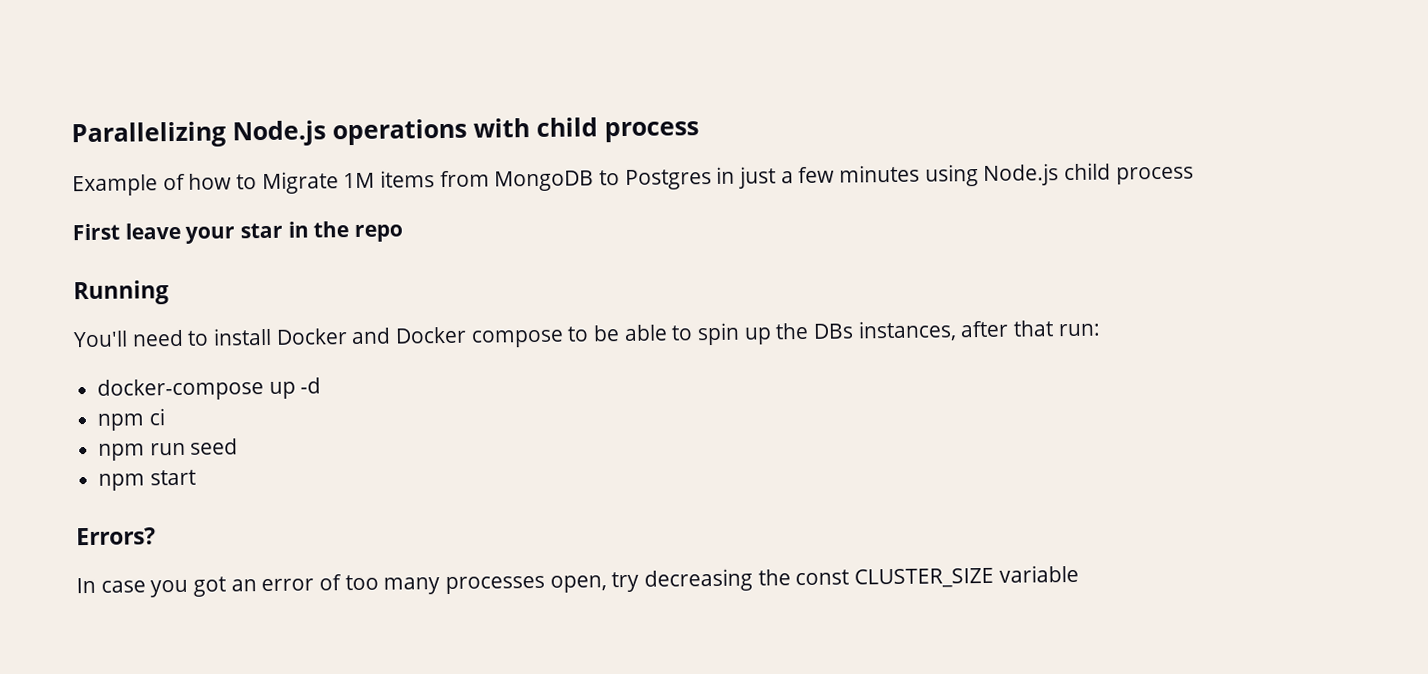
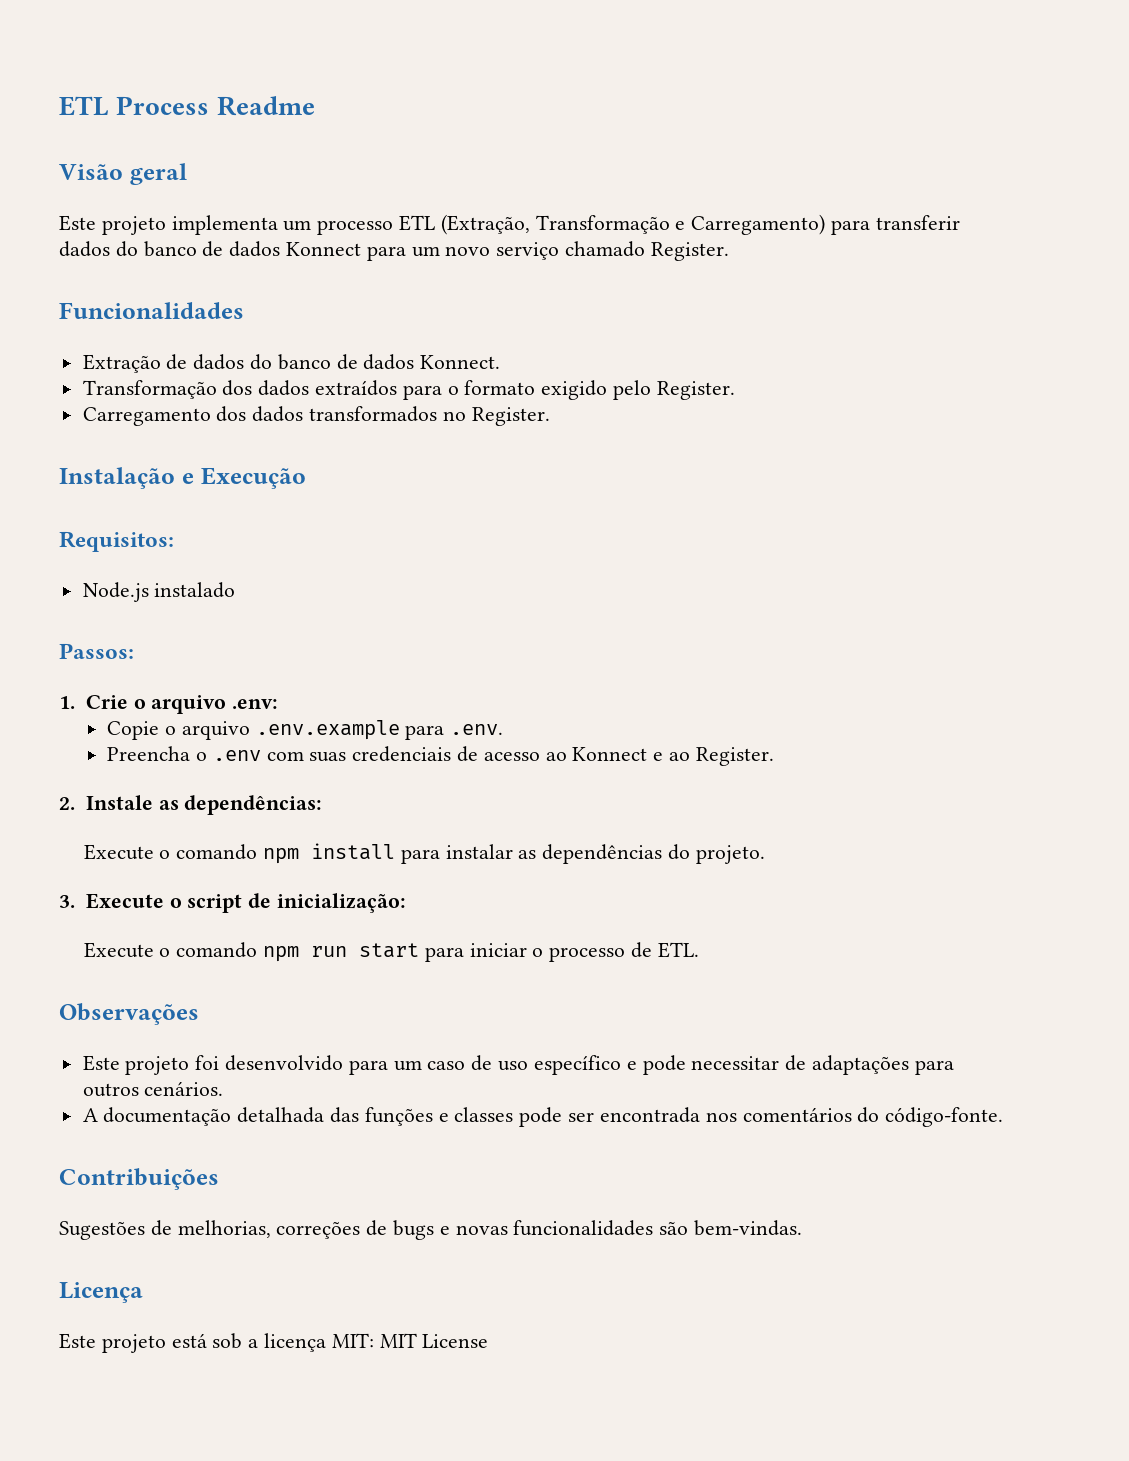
- Parallelizing Node.js operations with child process
- Example of how to Migrate 1M items from MongoDB to Postgres in just a few minutes using Node.js child process
- First leave your star in the repo
- Running
- You'll need to install Docker and Docker compose to be able to spin up the DBs instances, after that run:
- docker-compose up -d
- npm ci
- npm run seed
- npm start
- Errors?
- In case you got an error of too many processes open, try decreasing the const CLUSTER_SIZE variable
+ ETL Process Readme
+ Visão geral
+ Este projeto implementa um processo ETL (Extração, Transformação e Carregamento) para transferir dados do banco de dados Konnect para um novo serviço chamado Register.
+ Funcionalidades
+ Extração de dados do banco de dados Konnect.
+ Transformação dos dados extraídos para o formato exigido pelo Register.
+ Carregamento dos dados transformados no Register.
+ Instalação e Execução
+ Requisitos:
+ Node.js instalado
+ Passos:
+ 1. Crie o arquivo .env:
+ Copie o arquivo .env.example para .env.
+ Preencha o .env com suas credenciais de acesso ao Konnect e ao Register.
+ 2. Instale as dependências:
+ Execute o comando npm install para instalar as dependências do projeto.
+ 3. Execute o script de inicialização:
+ Execute o comando npm run start para iniciar o processo de ETL.
+ Observações
+ Este projeto foi desenvolvido para um caso de uso específico e pode necessitar de adaptações para outros cenários.
+ A documentação detalhada das funções e classes pode ser encontrada nos comentários do código-fonte.
+ Contribuições
+ Sugestões de melhorias, correções de bugs e novas funcionalidades são bem-vindas.
+ Licença
+ Este projeto está sob a licença MIT: MIT License

